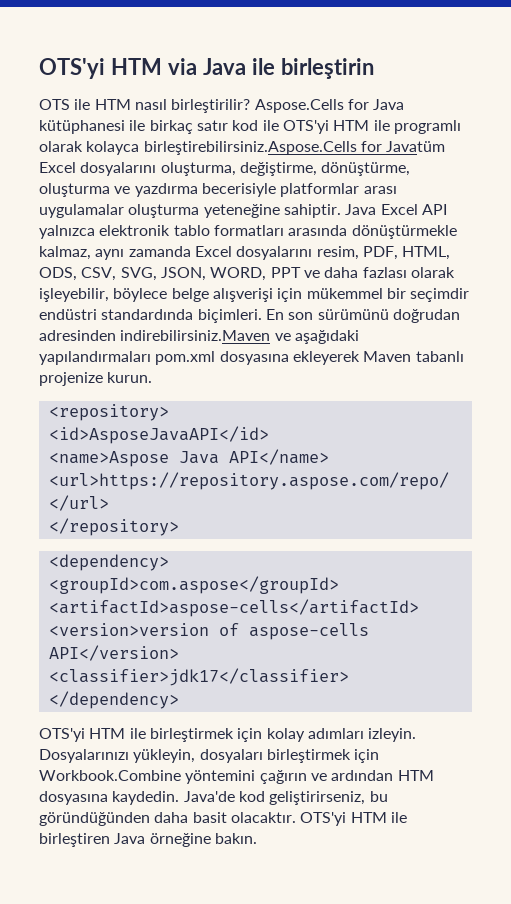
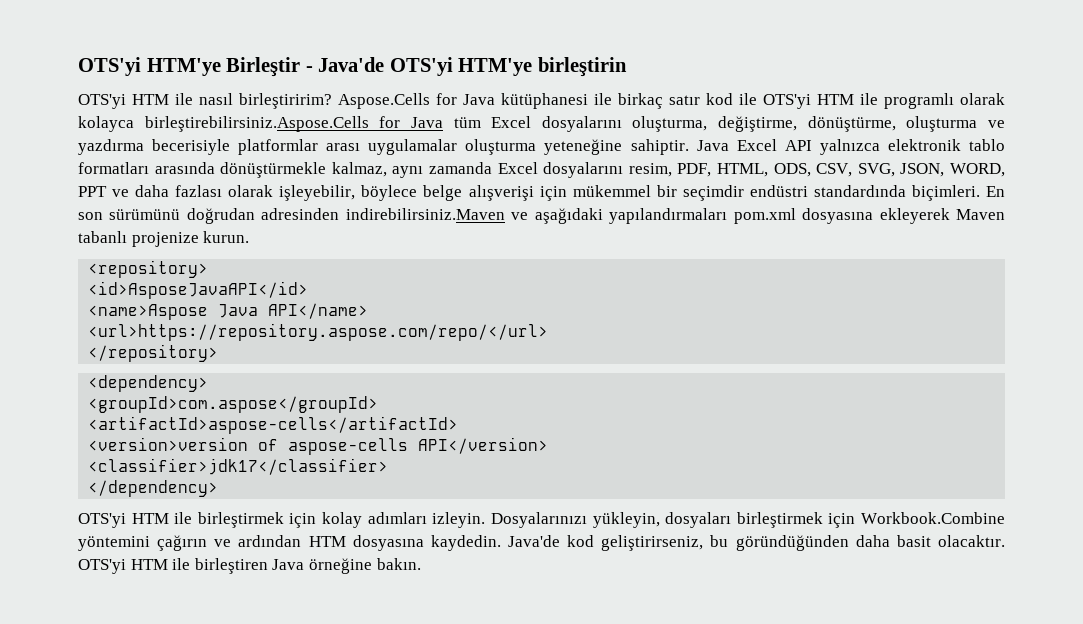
- OTS'yi HTM via Java ile birleştirin
- OTS ile HTM nasıl birleştirilir?
+ OTS'yi HTM'ye Birleştir - Java'de OTS'yi HTM'ye birleştirin
+ OTS'yi HTM ile nasıl birleştiririm?
- Aspose.Cells for Java kütüphanesi ile birkaç satır kod ile OTS'yi HTM ile programlı olarak kolayca birleştirebilirsiniz.Aspose.Cells for Javatüm Excel dosyalarını oluşturma, değiştirme, dönüştürme, oluşturma ve yazdırma becerisiyle platformlar arası uygulamalar oluşturma yeteneğine sahiptir.
+ Aspose.Cells for Java kütüphanesi ile birkaç satır kod ile OTS'yi HTM ile programlı olarak kolayca birleştirebilirsiniz.Aspose.Cells for Java tüm Excel dosyalarını oluşturma, değiştirme, dönüştürme, oluşturma ve yazdırma becerisiyle platformlar arası uygulamalar oluşturma yeteneğine sahiptir.

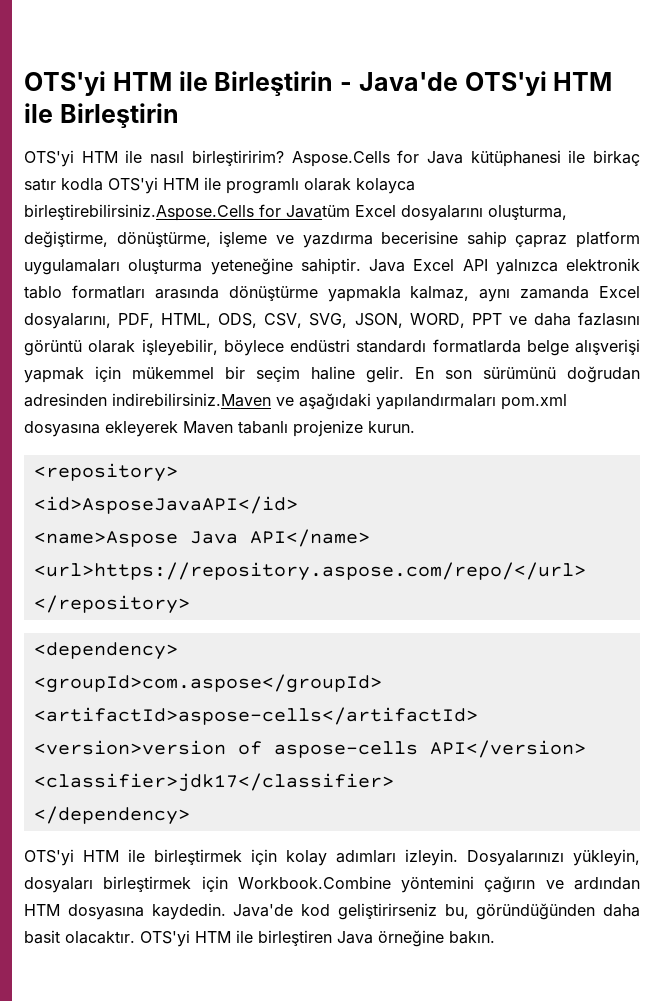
- OTS'yi HTM'ye Birleştir - Java'de OTS'yi HTM'ye birleştirin
+ OTS'yi HTM ile Birleştirin - Java'de OTS'yi HTM ile Birleştirin
- Aspose.Cells for Java kütüphanesi ile birkaç satır kod ile OTS'yi HTM ile programlı olarak kolayca birleştirebilirsiniz.Aspose.Cells for Java tüm Excel dosyalarını oluşturma, değiştirme, dönüştürme, oluşturma ve yazdırma becerisiyle platformlar arası uygulamalar oluşturma yeteneğine sahiptir.
+ Aspose.Cells for Java kütüphanesi ile birkaç satır kodla OTS'yi HTM ile programlı olarak kolayca birleştirebilirsiniz.Aspose.Cells for Javatüm Excel dosyalarını oluşturma, değiştirme, dönüştürme, işleme ve yazdırma becerisine sahip çapraz platform uygulamaları oluşturma yeteneğine sahiptir.
- Java Excel API yalnızca elektronik tablo formatları arasında dönüştürmekle kalmaz, aynı zamanda Excel dosyalarını resim, PDF, HTML, ODS, CSV, SVG, JSON, WORD, PPT ve daha fazlası olarak işleyebilir, böylece belge alışverişi için mükemmel bir seçimdir endüstri standardında biçimleri.
+ Java Excel API yalnızca elektronik tablo formatları arasında dönüştürme yapmakla kalmaz, aynı zamanda Excel dosyalarını, PDF, HTML, ODS, CSV, SVG, JSON, WORD, PPT ve daha fazlasını görüntü olarak işleyebilir, böylece endüstri standardı formatlarda belge alışverişi yapmak için mükemmel bir seçim haline gelir.
- Java'de kod geliştirirseniz, bu göründüğünden daha basit olacaktır.
+ Java'de kod geliştirirseniz bu, göründüğünden daha basit olacaktır.

